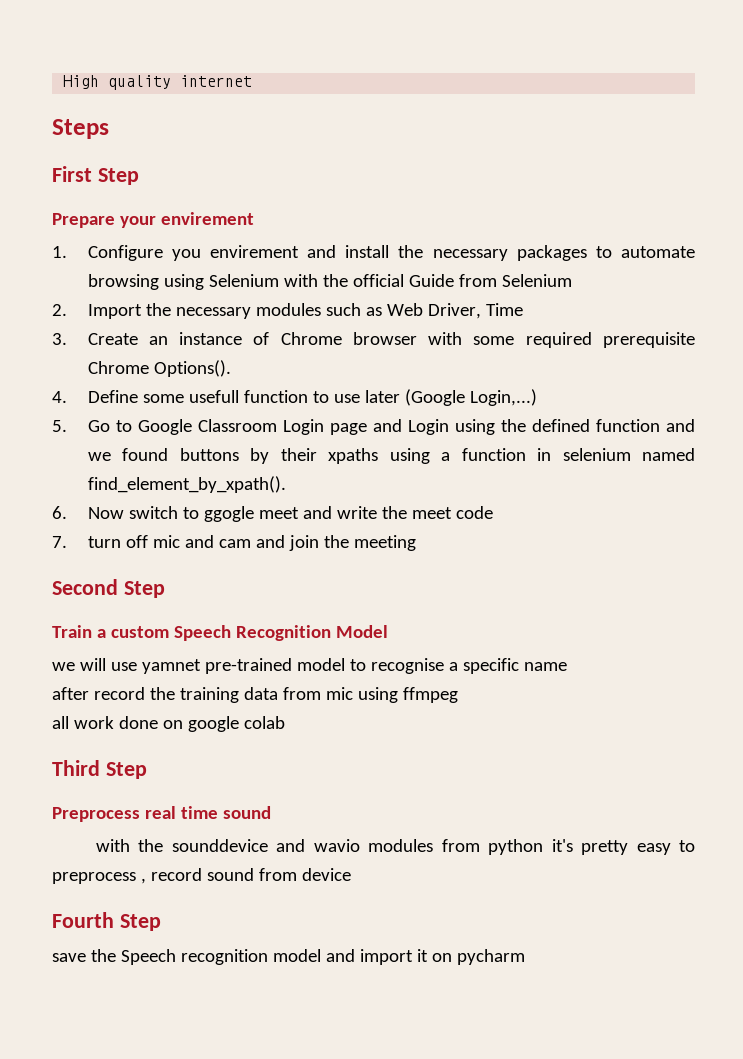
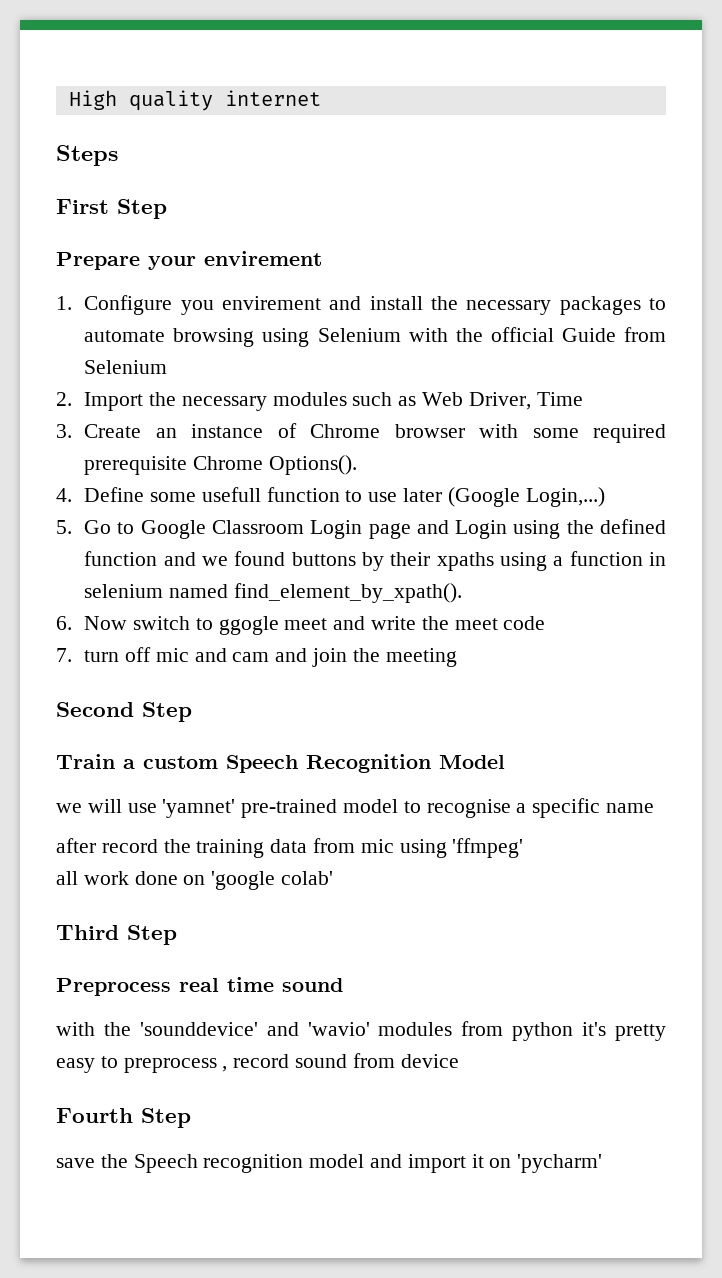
- we will use yamnet pre-trained model to recognise a specific name
+ we will use 'yamnet' pre-trained model to recognise a specific name
- after record the training data from mic using ffmpeg
+ after record the training data from mic using 'ffmpeg'
- all work done on google colab
+ all work done on 'google colab'
- with the sounddevice and wavio modules from python it's pretty easy to preprocess , record sound from device
+ with the 'sounddevice' and 'wavio' modules from python it's pretty easy to preprocess , record sound from device
- save the Speech recognition model and import it on pycharm
+ save the Speech recognition model and import it on 'pycharm'

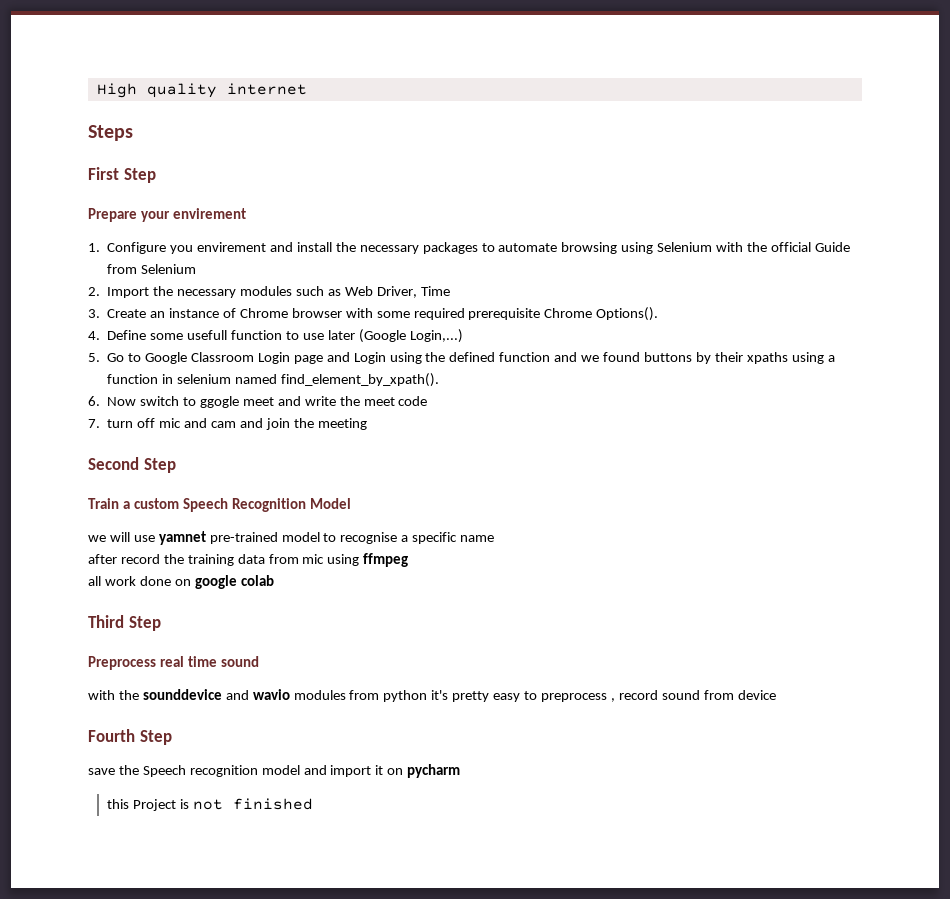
- we will use 'yamnet' pre-trained model to recognise a specific name
+ we will use yamnet pre-trained model to recognise a specific name
- after record the training data from mic using 'ffmpeg'
+ after record the training data from mic using ffmpeg
- all work done on 'google colab'
+ all work done on google colab
- with the 'sounddevice' and 'wavio' modules from python it's pretty easy to preprocess , record sound from device
+ with the sounddevice and wavio modules from python it's pretty easy to preprocess , record sound from device
- save the Speech recognition model and import it on 'pycharm'
+ save the Speech recognition model and import it on pycharm
+ this Project is not finished

